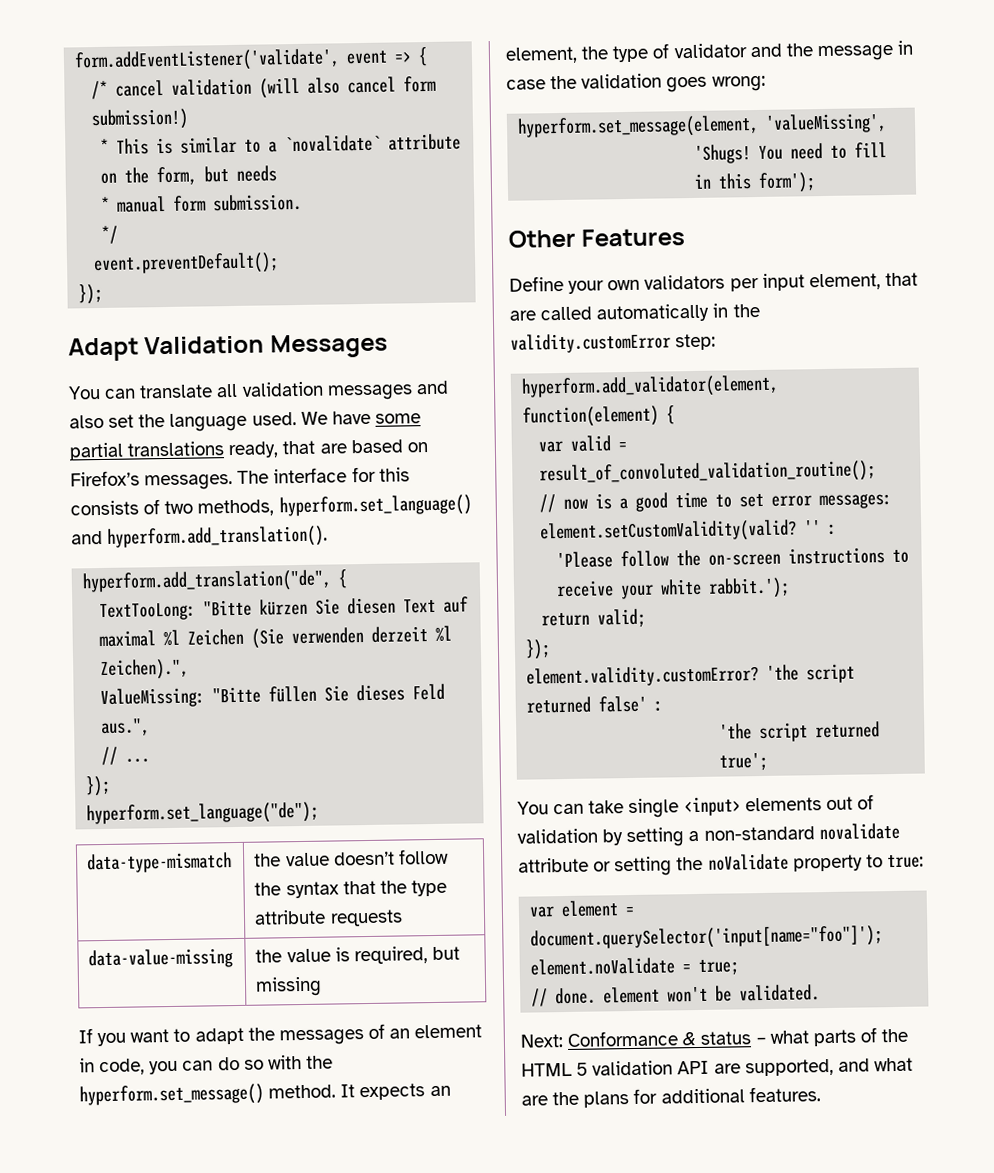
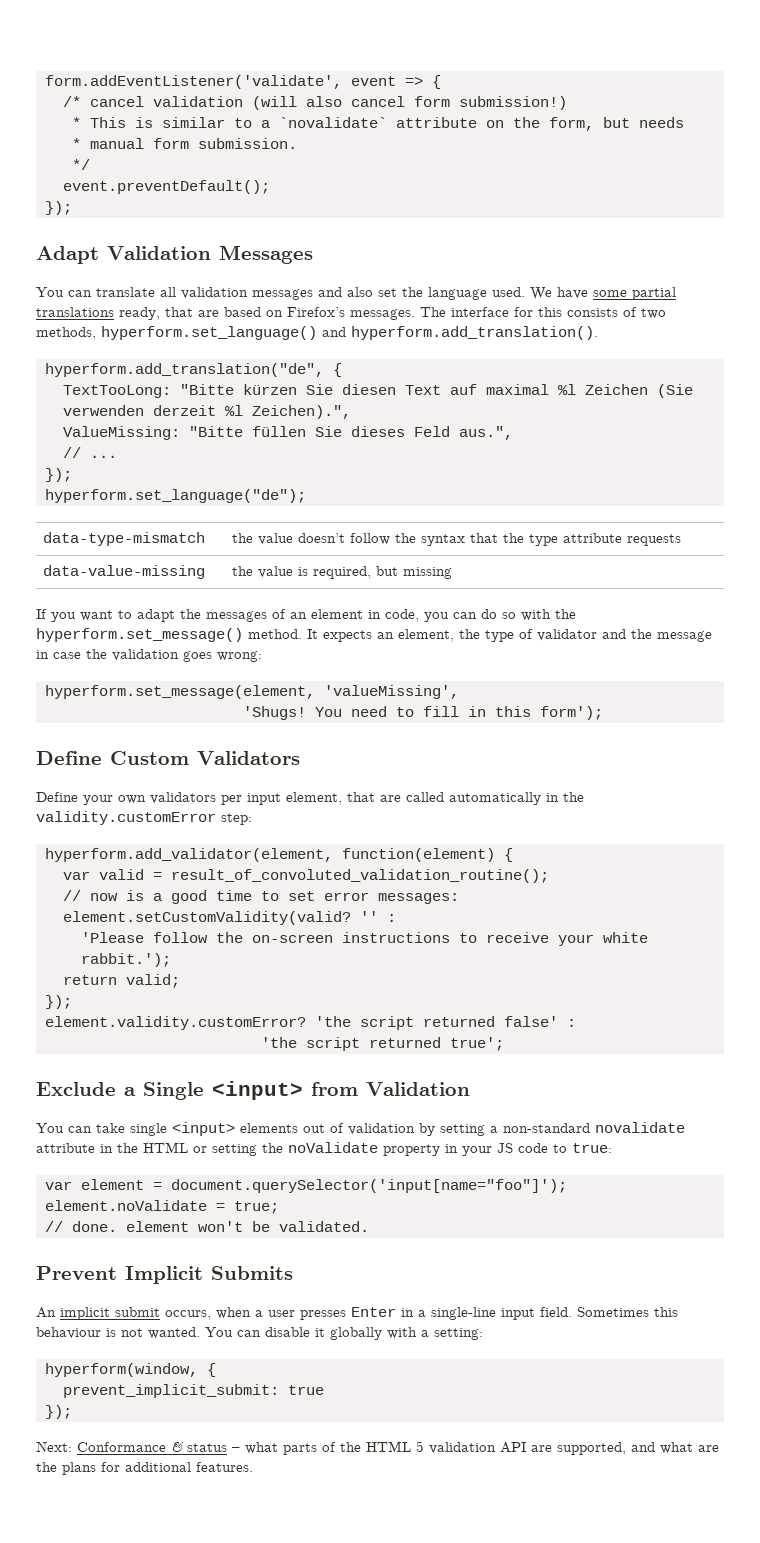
- Other Features
+ Define Custom Validators
+ Exclude a Single <input> from Validation
- You can take single <input> elements out of validation by setting a non-standard novalidate attribute or setting the noValidate property to true:
+ You can take single <input> elements out of validation by setting a non-standard novalidate attribute in the HTML or setting the noValidate property in your JS code to true:
+ Prevent Implicit Submits
+ An implicit submit occurs, when a user presses Enter in a single-line input field. Sometimes this behaviour is not wanted. You can disable it globally with a setting:
+ hyperform(window, {
+ prevent_implicit_submit: true
+ });

